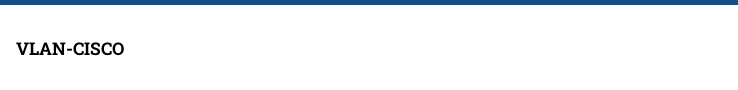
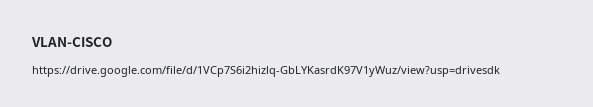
+ https://drive.google.com/file/d/1VCp7S6i2hizlq-GbLYKasrdK97V1yWuz/view?usp=drivesdk

